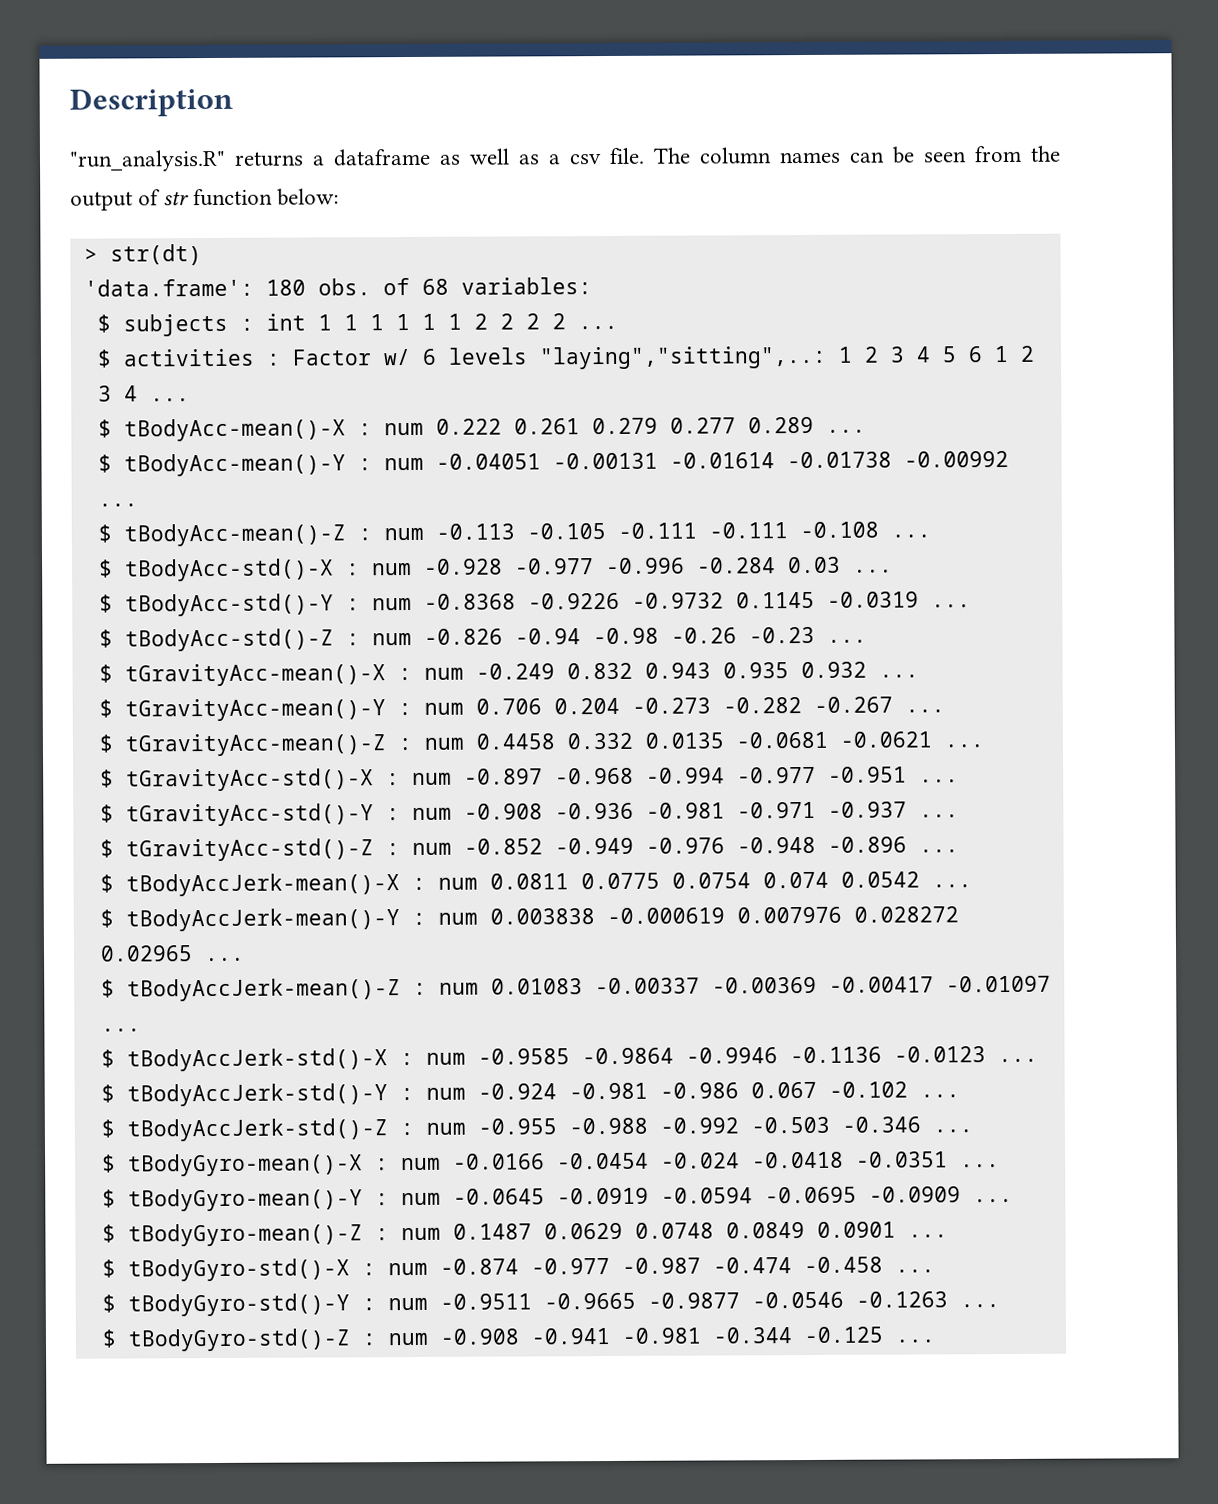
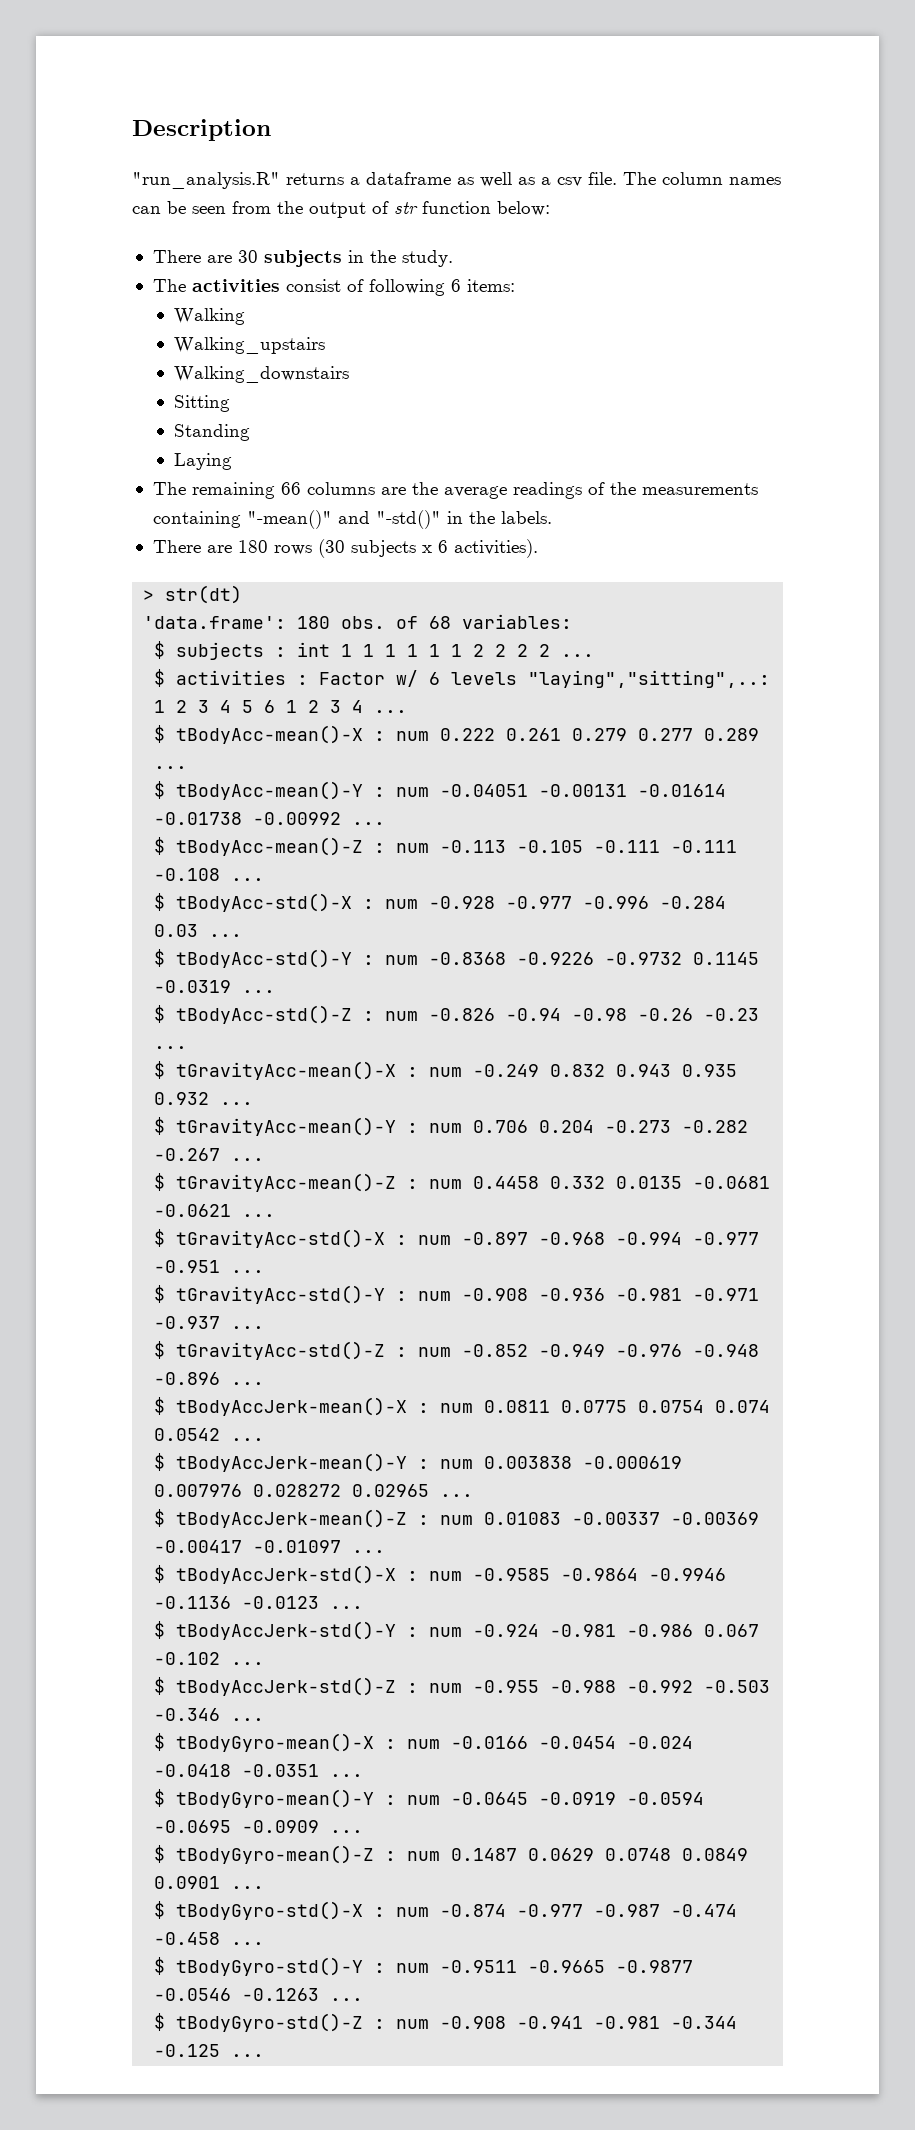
+ There are 30 subjects in the study.
+ The activities consist of following 6 items:
+ Walking
+ Walking_upstairs
+ Walking_downstairs
+ Sitting
+ Standing
+ Laying
+ The remaining 66 columns are the average readings of the measurements containing "-mean()" and "-std()" in the labels.
+ There are 180 rows (30 subjects x 6 activities).

